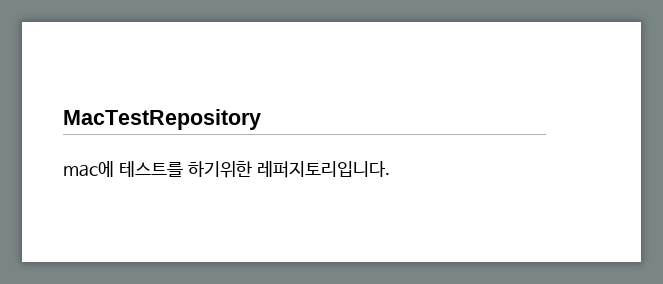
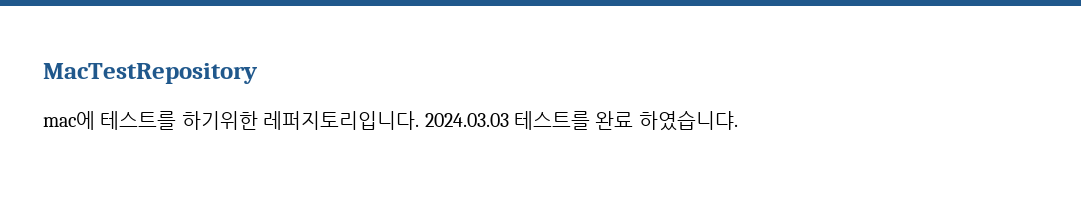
+ 2024.03.03 테스트를 완료 하였습니댜.

